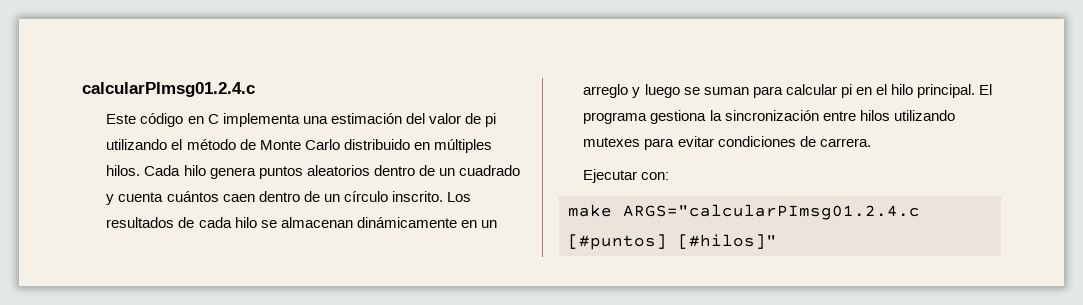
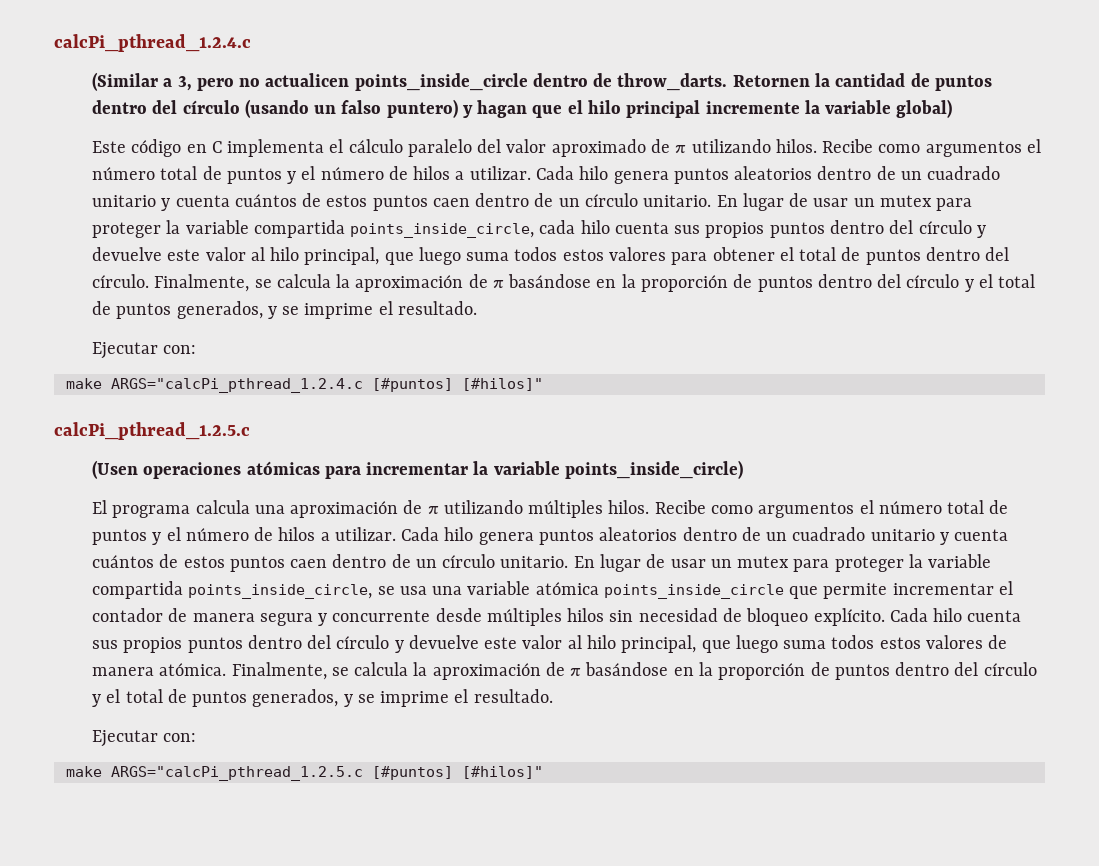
- calcularPImsg01.2.4.c
+ calcPi_pthread_1.2.4.c
+ (Similar a 3, pero no actualicen points_inside_circle dentro de throw_darts. Retornen la cantidad de puntos dentro del círculo (usando un falso puntero) y hagan que el hilo principal incremente la variable global)
- Este código en C implementa una estimación del valor de pi utilizando el método de Monte Carlo distribuido en múltiples hilos. Cada hilo genera puntos aleatorios dentro de un cuadrado y cuenta cuántos caen dentro de un círculo inscrito. Los resultados de cada hilo se almacenan dinámicamente en un arreglo y luego se suman para calcular pi en el hilo principal. El programa gestiona la sincronización entre hilos utilizando mutexes para evitar condiciones de carrera.
+ Este código en C implementa el cálculo paralelo del valor aproximado de π utilizando hilos. Recibe como argumentos el número total de puntos y el número de hilos a utilizar. Cada hilo genera puntos aleatorios dentro de un cuadrado unitario y cuenta cuántos de estos puntos caen dentro de un círculo unitario. En lugar de usar un mutex para proteger la variable compartida points_inside_circle, cada hilo cuenta sus propios puntos dentro del círculo y devuelve este valor al hilo principal, que luego suma todos estos valores para obtener el total de puntos dentro del círculo. Finalmente, se calcula la aproximación de π basándose en la proporción de puntos dentro del círculo y el total de puntos generados, y se imprime el resultado.
  Ejecutar con:
- make ARGS="calcularPImsg01.2.4.c [#puntos] [#hilos]"
+ make ARGS="calcPi_pthread_1.2.4.c [#puntos] [#hilos]"
+ calcPi_pthread_1.2.5.c
+ (Usen operaciones atómicas para incrementar la variable points_inside_circle)
+ El programa calcula una aproximación de π utilizando múltiples hilos. Recibe como argumentos el número total de puntos y el número de hilos a utilizar. Cada hilo genera puntos aleatorios dentro de un cuadrado unitario y cuenta cuántos de estos puntos caen dentro de un círculo unitario. En lugar de usar un mutex para proteger la variable compartida points_inside_circle, se usa una variable atómica points_inside_circle que permite incrementar el contador de manera segura y concurrente desde múltiples hilos sin necesidad de bloqueo explícito. Cada hilo cuenta sus propios puntos dentro del círculo y devuelve este valor al hilo principal, que luego suma todos estos valores de manera atómica. Finalmente, se calcula la aproximación de π basándose en la proporción de puntos dentro del círculo y el total de puntos generados, y se imprime el resultado.
+ Ejecutar con:
+ make ARGS="calcPi_pthread_1.2.5.c [#puntos] [#hilos]"

